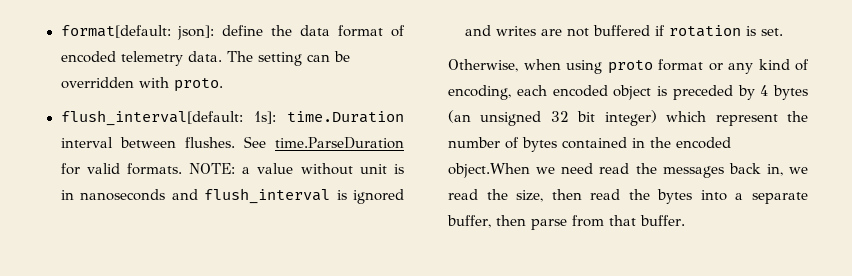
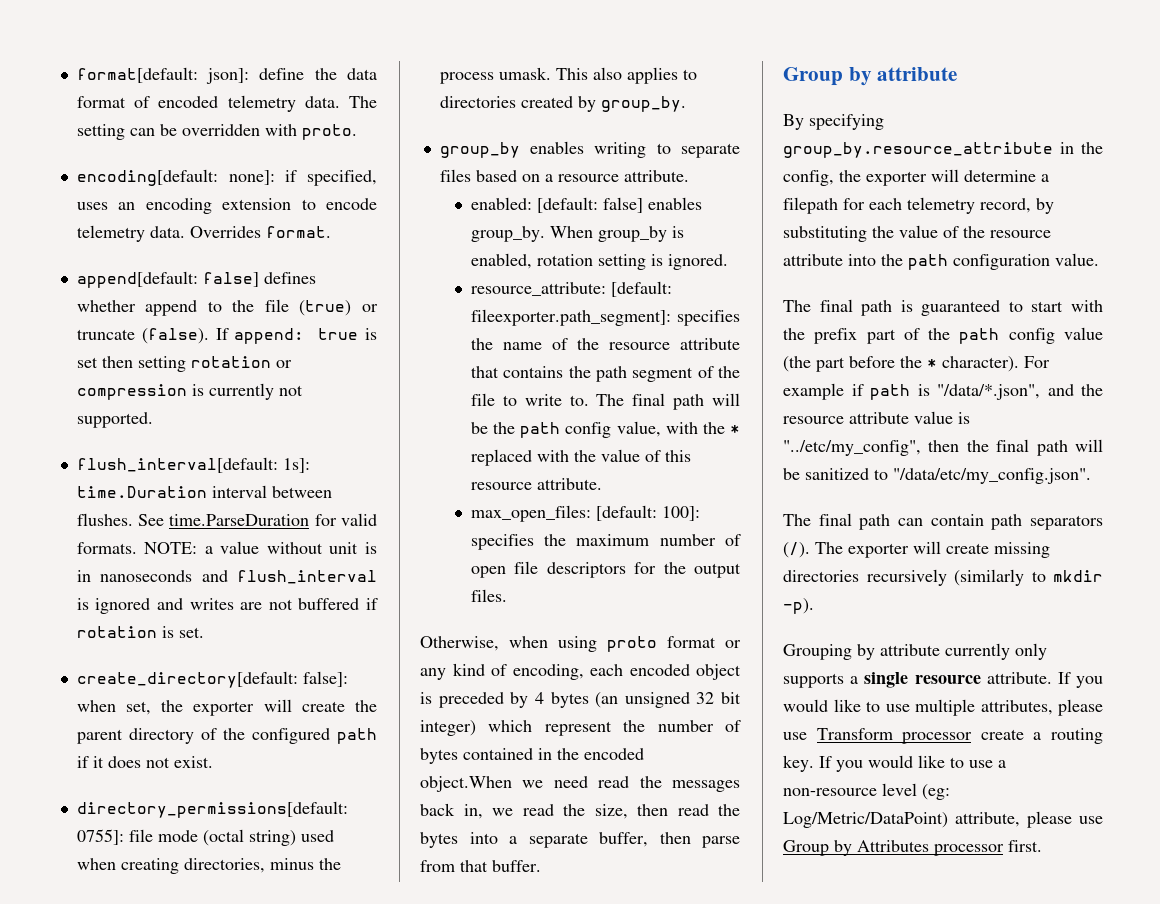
+ encoding[default: none]: if specified, uses an encoding extension to encode telemetry data. Overrides format.
+ append[default: false] defines whether append to the file (true) or truncate (false). If append: true is set then setting rotation or compression is currently not supported.
+ create_directory[default: false]: when set, the exporter will create the parent directory of the configured path if it does not exist.
+ directory_permissions[default: 0755]: file mode (octal string) used when creating directories, minus the process umask. This also applies to directories created by group_by.
+ group_by enables writing to separate files based on a resource attribute.
+ enabled: [default: false] enables group_by. When group_by is enabled, rotation setting is ignored.
+ resource_attribute: [default: fileexporter.path_segment]: specifies the name of the resource attribute that contains the path segment of the file to write to. The final path will be the path config value, with the * replaced with the value of this resource attribute.
+ max_open_files: [default: 100]: specifies the maximum number of open file descriptors for the output files.
+ Group by attribute
+ By specifying group_by.resource_attribute in the config, the exporter will determine a filepath for each telemetry record, by substituting the value of the resource attribute into the path configuration value.
+ The final path is guaranteed to start with the prefix part of the path config value (the part before the * character). For example if path is "/data/*.json", and the resource attribute value is "../etc/my_config", then the final path will be sanitized to "/data/etc/my_config.json".
+ The final path can contain path separators (/). The exporter will create missing directories recursively (similarly to mkdir -p).
+ Grouping by attribute currently only supports a single resource attribute. If you would like to use multiple attributes, please use Transform processor create a routing key. If you would like to use a non-resource level (eg: Log/Metric/DataPoint) attribute, please use Group by Attributes processor first.

